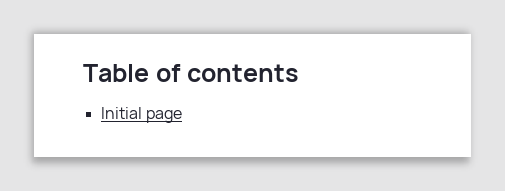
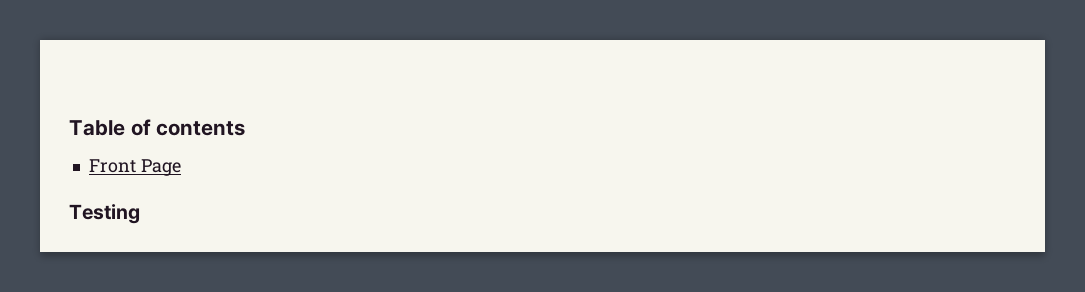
- Initial page
+ Front Page
+ Testing

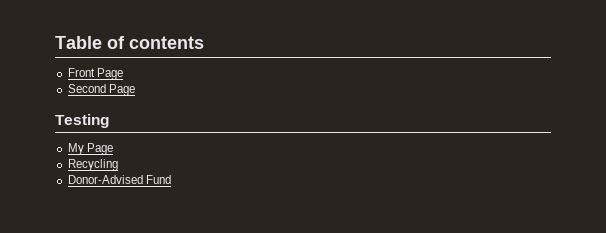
+ Second Page
+ My Page
+ Recycling
+ Donor-Advised Fund

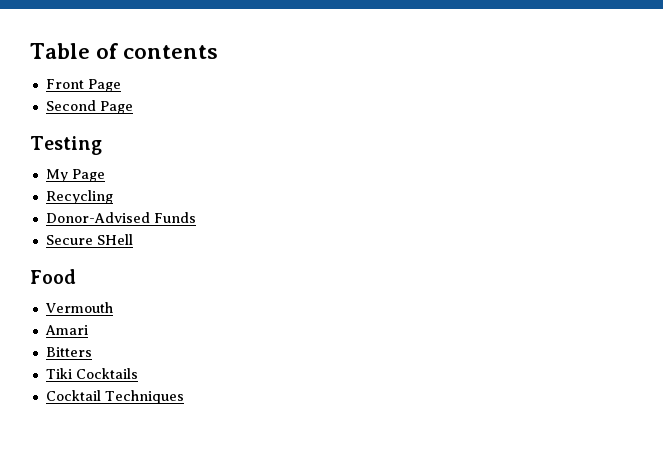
- Donor-Advised Fund
+ Donor-Advised Funds
+ Secure SHell
+ Food
+ Vermouth
+ Amari
+ Bitters
+ Tiki Cocktails
+ Cocktail Techniques

